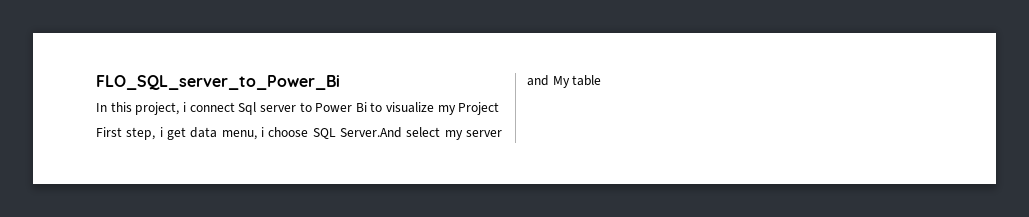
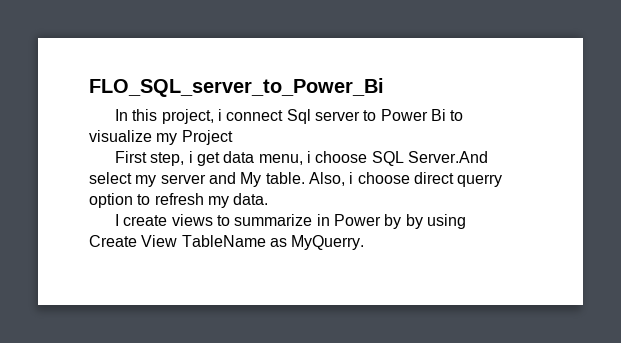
- First step, i get data menu, i choose SQL Server.And select my server and My table
+ First step, i get data menu, i choose SQL Server.And select my server and My table. Also, i choose direct querry option to refresh my data.
+ I create views to summarize in Power by by using Create View TableName as MyQuerry.

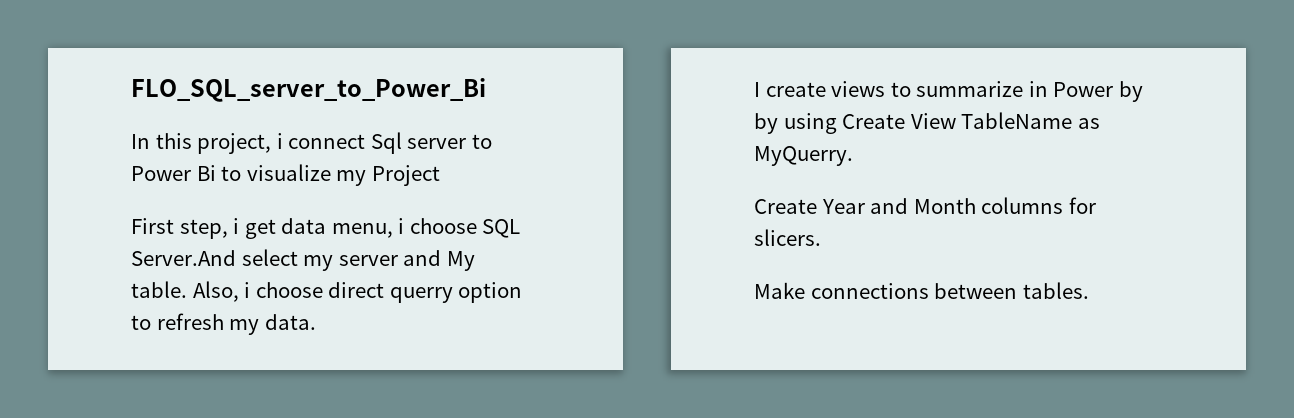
+ Create Year and Month columns for slicers.
+ Make connections between tables.

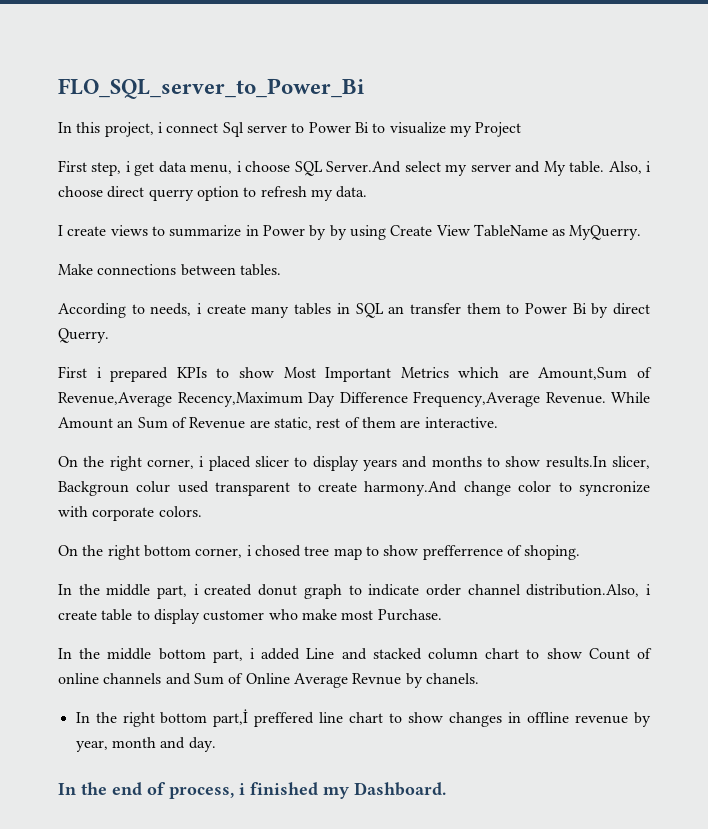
- Create Year and Month columns for slicers.
  Make connections between tables.
+ According to needs, i create many tables in SQL an transfer them to Power Bi by direct Querry.
+ First i prepared KPIs to show Most Important Metrics which are Amount,Sum of Revenue,Average Recency,Maximum Day Difference Frequency,Average Revenue. While Amount an Sum of Revenue are static, rest of them are interactive.
+ On the right corner, i placed slicer to display years and months to show results.In slicer, Backgroun colur used transparent to create harmony.And change color to syncronize with corporate colors.
+ On the right bottom corner, i chosed tree map to show prefferrence of shoping.
+ In the middle part, i created donut graph to indicate order channel distribution.Also, i create table to display customer who make most Purchase.
+ In the middle bottom part, i added Line and stacked column chart to show Count of online channels and Sum of Online Average Revnue by chanels.
+ In the right bottom part,İ preffered line chart to show changes in offline revenue by year, month and day.
+ In the end of process, i finished my Dashboard.

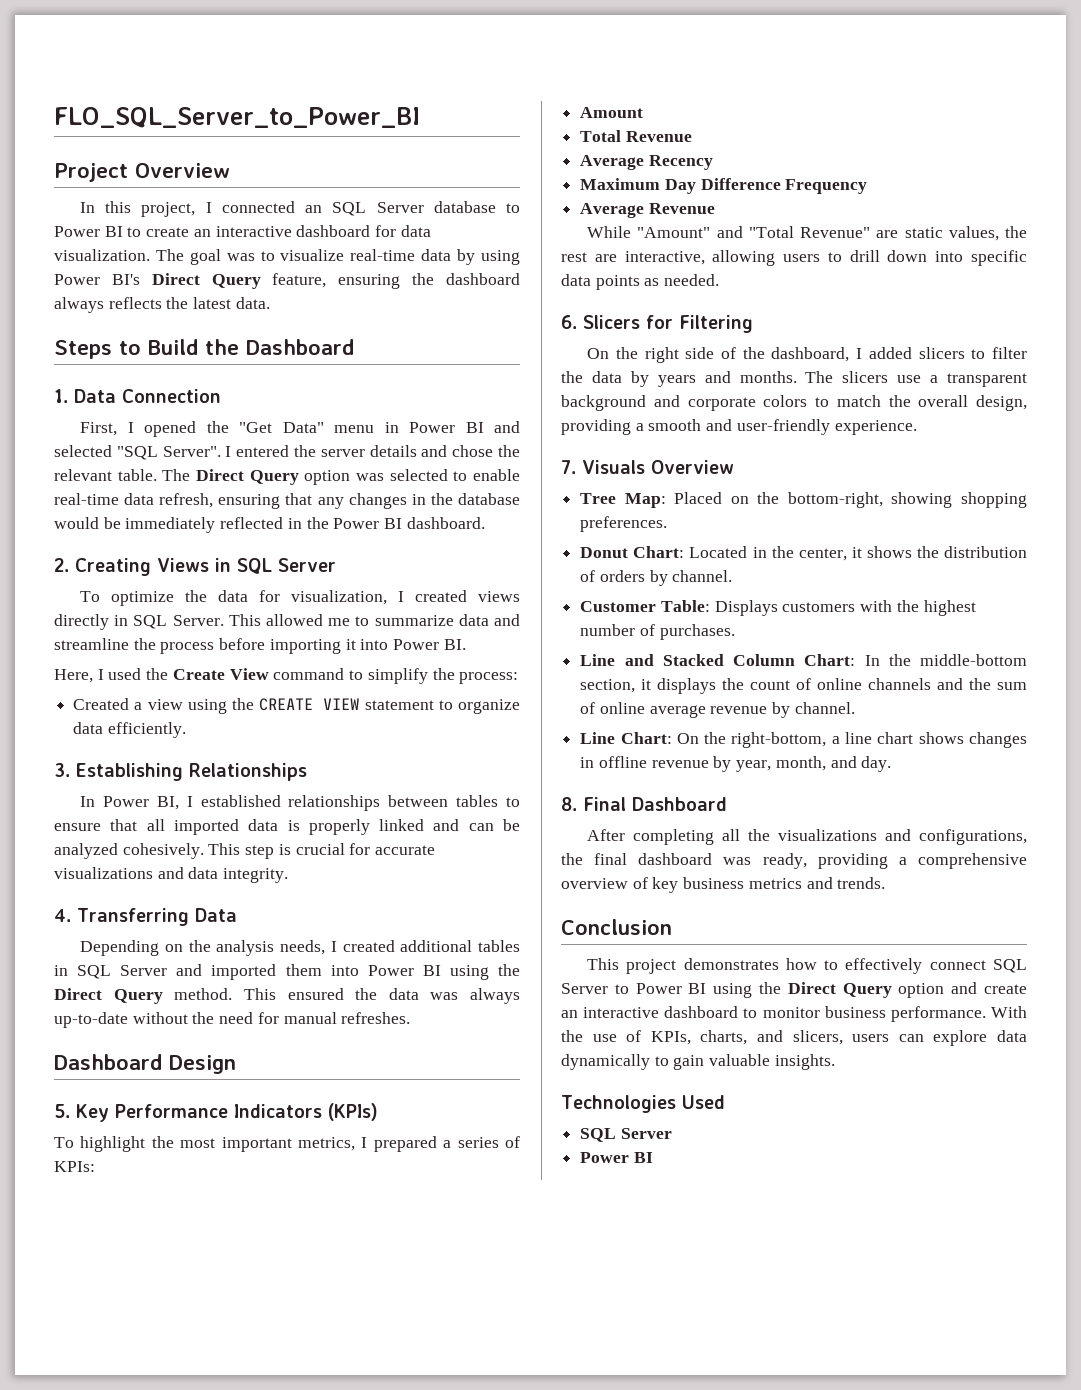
- FLO_SQL_server_to_Power_Bi
+ FLO_SQL_Server_to_Power_BI
+ Project Overview
- In this project, i connect Sql server to Power Bi to visualize my Project
- First step, i get data menu, i choose SQL Server.And select my server and My table. Also, i choose direct querry option to refresh my data.
- I create views to summarize in Power by by using Create View TableName as MyQuerry.
- Make connections between tables.
- According to needs, i create many tables in SQL an transfer them to Power Bi by direct Querry.
- First i prepared KPIs to show Most Important Metrics which are Amount,Sum of Revenue,Average Recency,Maximum Day Difference Frequency,Average Revenue. While Amount an Sum of Revenue are static, rest of them are interactive.
- On the right corner, i placed slicer to display years and months to show results.In slicer, Backgroun colur used transparent to create harmony.And change color to syncronize with corporate colors.
- On the right bottom corner, i chosed tree map to show prefferrence of shoping.
- In the middle part, i created donut graph to indicate order channel distribution.Also, i create table to display customer who make most Purchase.
- In the middle bottom part, i added Line and stacked column chart to show Count of online channels and Sum of Online Average Revnue by chanels.
- In the right bottom part,İ preffered line chart to show changes in offline revenue by year, month and day.
+ In this project, I connected an SQL Server database to Power BI to create an interactive dashboard for data visualization. The goal was to visualize real-time data by using Power BI's Direct Query feature, ensuring the dashboard always reflects the latest data.
+ Steps to Build the Dashboard
+ 1. Data Connection
+ First, I opened the "Get Data" menu in Power BI and selected "SQL Server". I entered the server details and chose the relevant table. The Direct Query option was selected to enable real-time data refresh, ensuring that any changes in the database would be immediately reflected in the Power BI dashboard.
+ 2. Creating Views in SQL Server
+ To optimize the data for visualization, I created views directly in SQL Server. This allowed me to summarize data and streamline the process before importing it into Power BI.
+ Here, I used the Create View command to simplify the process:
+ Created a view using the CREATE VIEW statement to organize data efficiently.
+ 3. Establishing Relationships
+ In Power BI, I established relationships between tables to ensure that all imported data is properly linked and can be analyzed cohesively. This step is crucial for accurate visualizations and data integrity.
+ 4. Transferring Data
+ Depending on the analysis needs, I created additional tables in SQL Server and imported them into Power BI using the Direct Query method. This ensured the data was always up-to-date without the need for manual refreshes.
+ Dashboard Design
+ 5. Key Performance Indicators (KPIs)
+ To highlight the most important metrics, I prepared a series of KPIs:
+ Amount
+ Total Revenue
+ Average Recency
+ Maximum Day Difference Frequency
+ Average Revenue
+ While "Amount" and "Total Revenue" are static values, the rest are interactive, allowing users to drill down into specific data points as needed.
+ 6. Slicers for Filtering
+ On the right side of the dashboard, I added slicers to filter the data by years and months. The slicers use a transparent background and corporate colors to match the overall design, providing a smooth and user-friendly experience.
+ 7. Visuals Overview
+ Tree Map: Placed on the bottom-right, showing shopping preferences.
+ Donut Chart: Located in the center, it shows the distribution of orders by channel.
+ Customer Table: Displays customers with the highest number of purchases.
+ Line and Stacked Column Chart: In the middle-bottom section, it displays the count of online channels and the sum of online average revenue by channel.
+ Line Chart: On the right-bottom, a line chart shows changes in offline revenue by year, month, and day.
- In the end of process, i finished my Dashboard.
+ 8. Final Dashboard
+ After completing all the visualizations and configurations, the final dashboard was ready, providing a comprehensive overview of key business metrics and trends.
+ Conclusion
+ This project demonstrates how to effectively connect SQL Server to Power BI using the Direct Query option and create an interactive dashboard to monitor business performance. With the use of KPIs, charts, and slicers, users can explore data dynamically to gain valuable insights.
+ Technologies Used
+ SQL Server
+ Power BI

